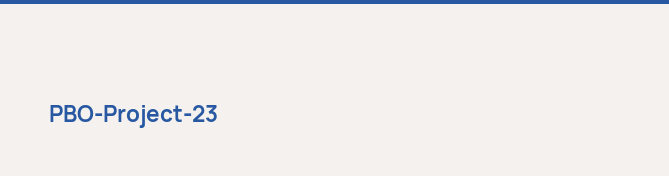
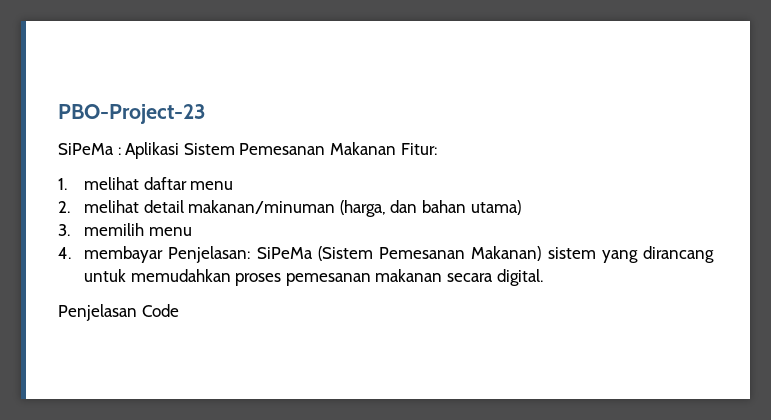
+ SiPeMa : Aplikasi Sistem Pemesanan Makanan Fitur:
+ 1. melihat daftar menu
+ 2. melihat detail makanan/minuman (harga, dan bahan utama)
+ 3. memilih menu
+ 4. membayar Penjelasan: SiPeMa (Sistem Pemesanan Makanan) sistem yang dirancang untuk memudahkan proses pemesanan makanan secara digital.
+ Penjelasan Code

